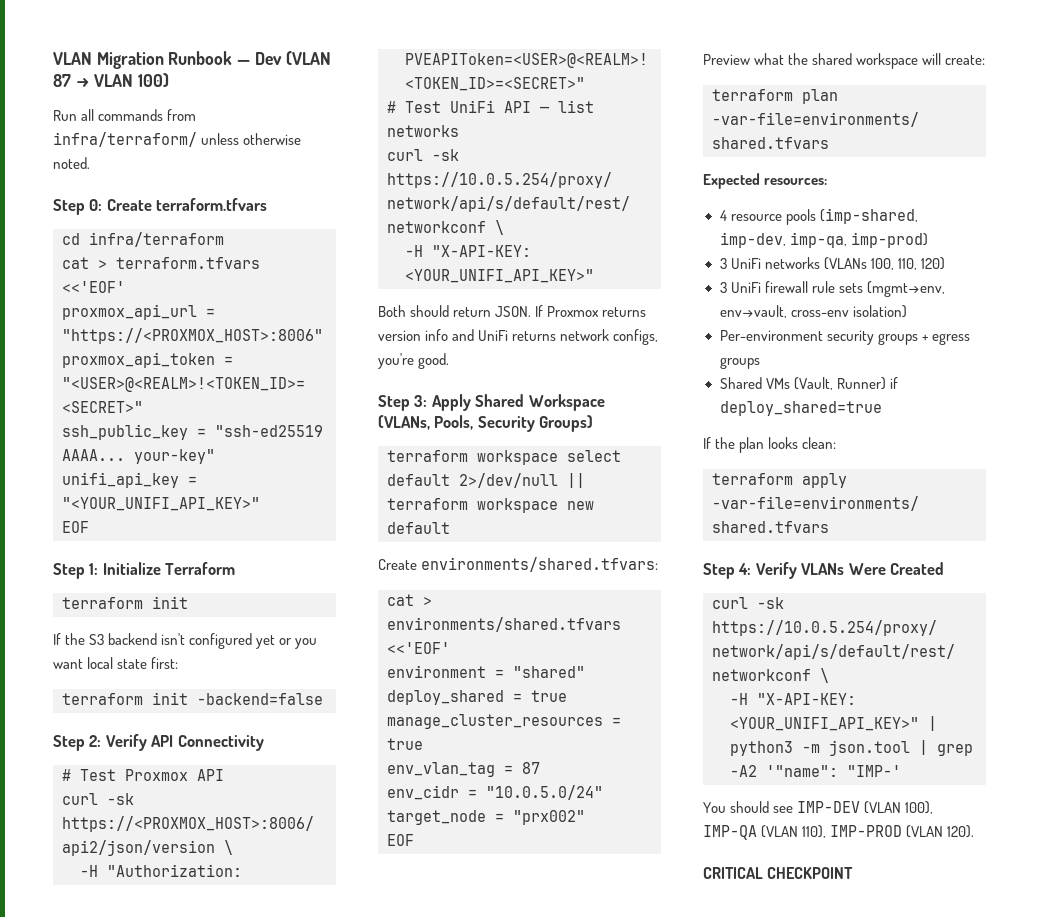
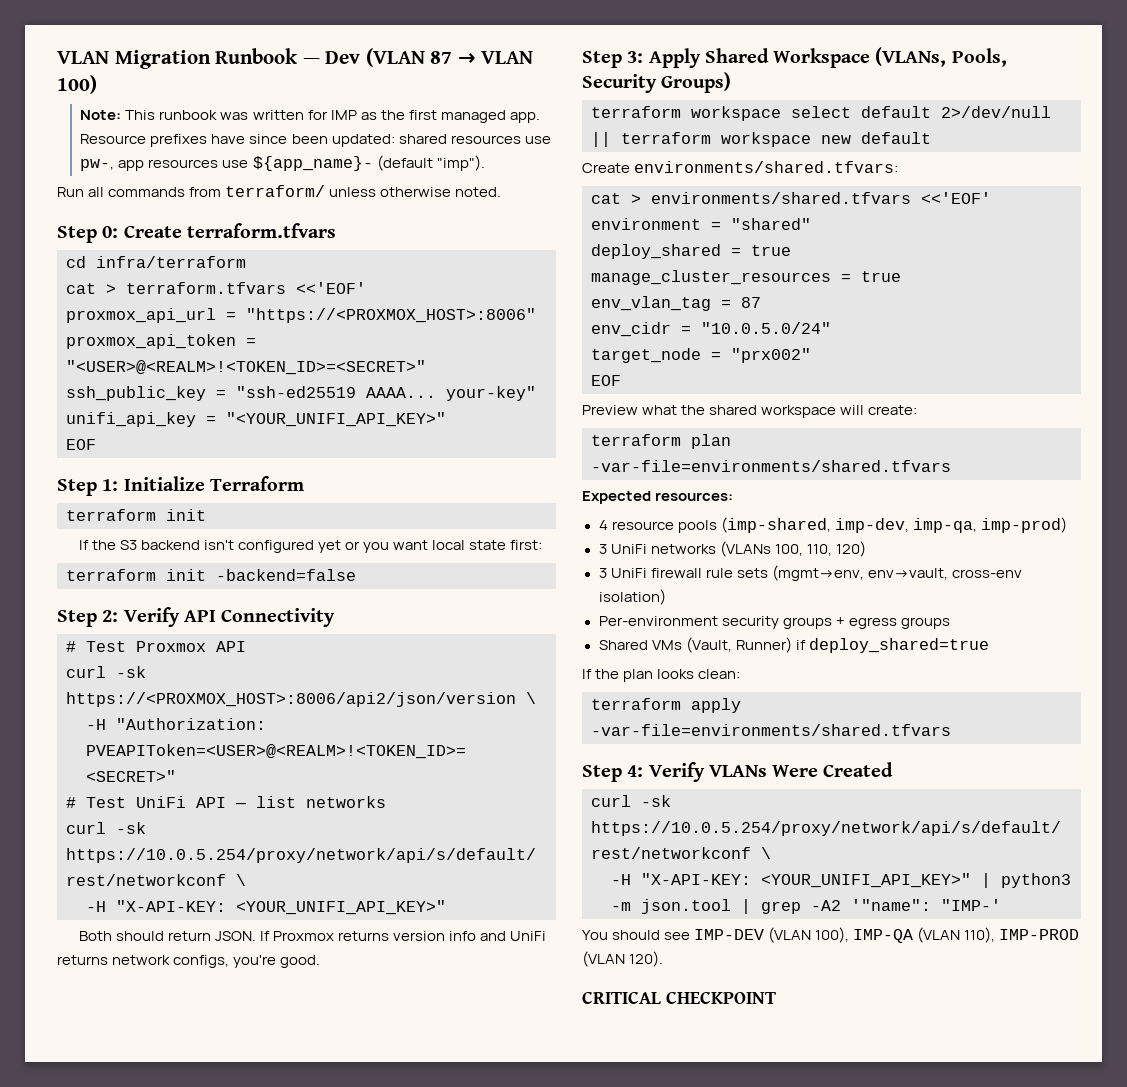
+ Note: This runbook was written for IMP as the first managed app. Resource prefixes have since been updated: shared resources use pw-, app resources use ${app_name}- (default "imp").
- Run all commands from infra/terraform/ unless otherwise noted.
+ Run all commands from terraform/ unless otherwise noted.

